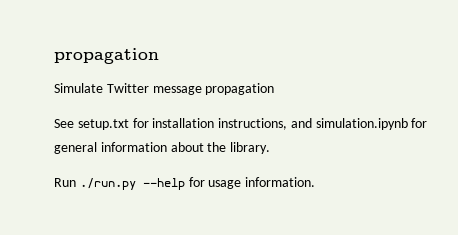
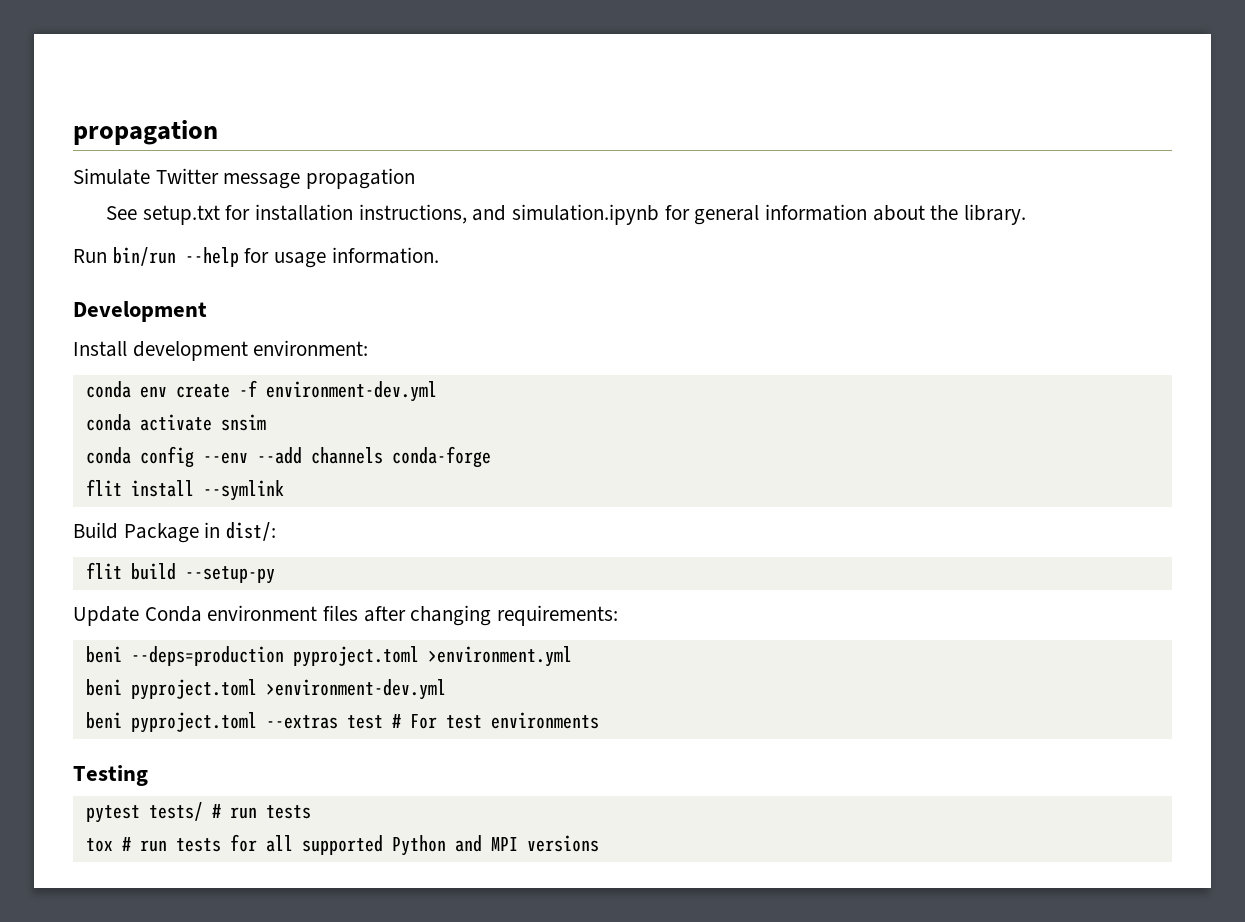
- Run ./run.py --help for usage information.
+ Run bin/run --help for usage information.
+ Development
+ Install development environment:
+ conda env create -f environment-dev.yml
+ conda activate snsim
+ conda config --env --add channels conda-forge
+ flit install --symlink
+ Build Package in dist/:
+ flit build --setup-py
+ Update Conda environment files after changing requirements:
+ beni --deps=production pyproject.toml >environment.yml
+ beni pyproject.toml >environment-dev.yml
+ beni pyproject.toml --extras test # For test environments
+ Testing
+ pytest tests/ # run tests
+ tox # run tests for all supported Python and MPI versions

